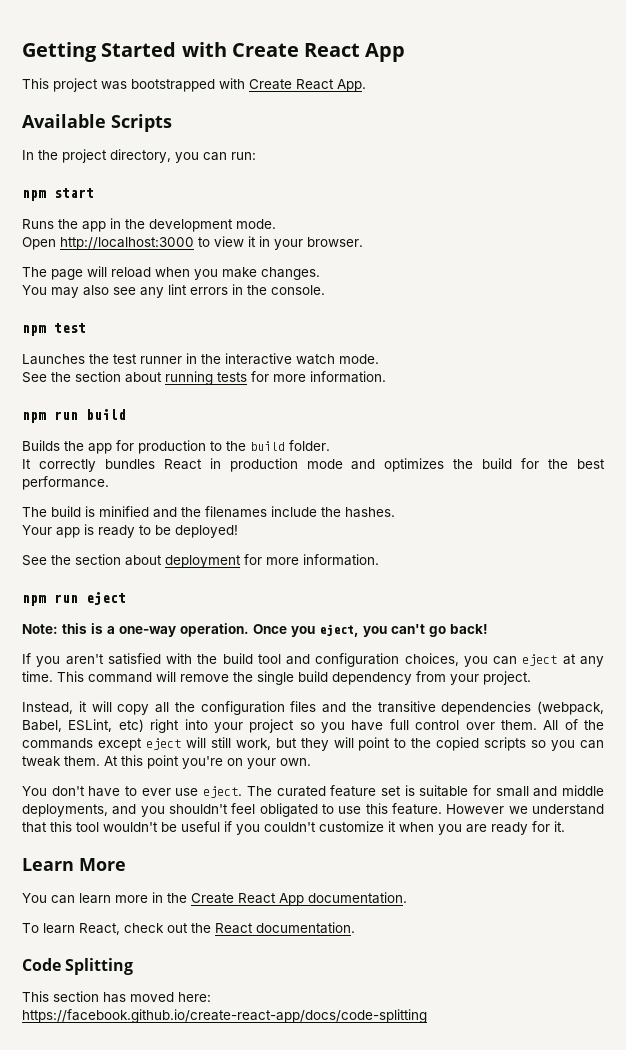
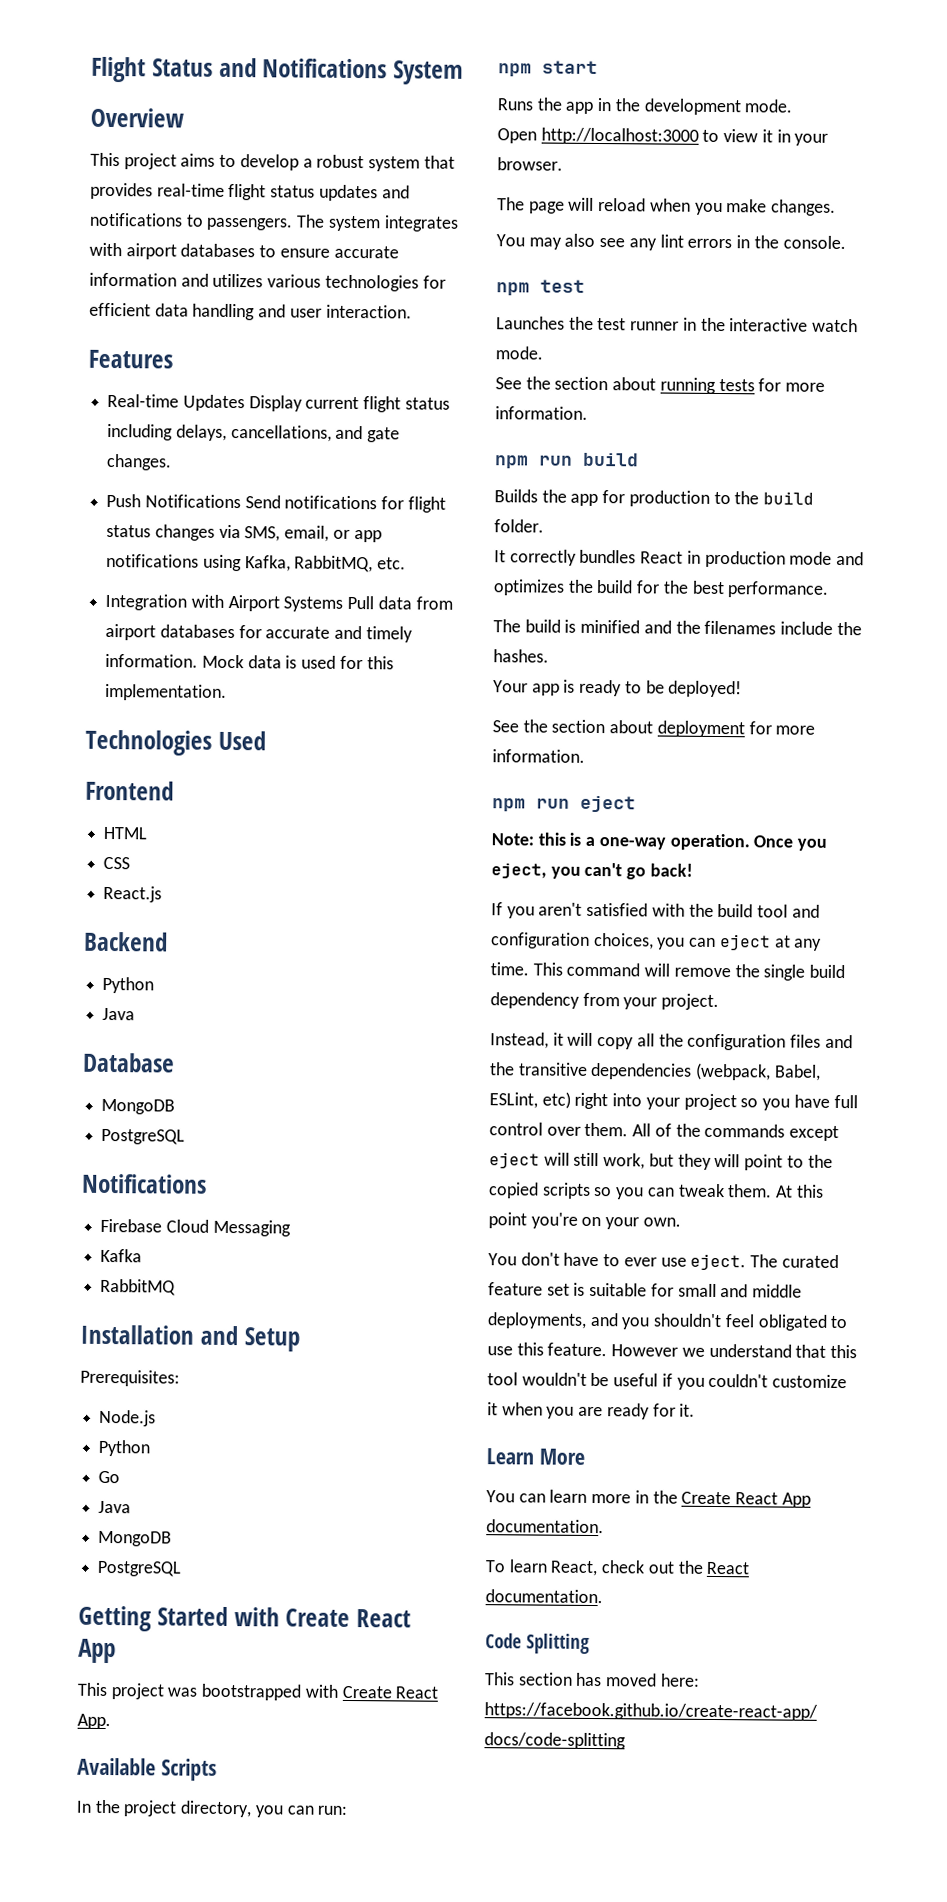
+ Flight Status and Notifications System
+ Overview
+ This project aims to develop a robust system that provides real-time flight status updates and notifications to passengers. The system integrates with airport databases to ensure accurate information and utilizes various technologies for efficient data handling and user interaction.
+ Features
+ Real-time Updates Display current flight status including delays, cancellations, and gate changes.
+ Push Notifications Send notifications for flight status changes via SMS, email, or app notifications using Kafka, RabbitMQ, etc.
+ Integration with Airport Systems Pull data from airport databases for accurate and timely information. Mock data is used for this implementation.
+ Technologies Used
+ Frontend
+ HTML
+ CSS
+ React.js
+ Backend
+ Python
+ Java
+ Database
+ MongoDB
+ PostgreSQL
+ Notifications
+ Firebase Cloud Messaging
+ Kafka
+ RabbitMQ
+ Installation and Setup
+ Prerequisites:
+ Node.js
+ Python
+ Go
+ Java
+ MongoDB
+ PostgreSQL

